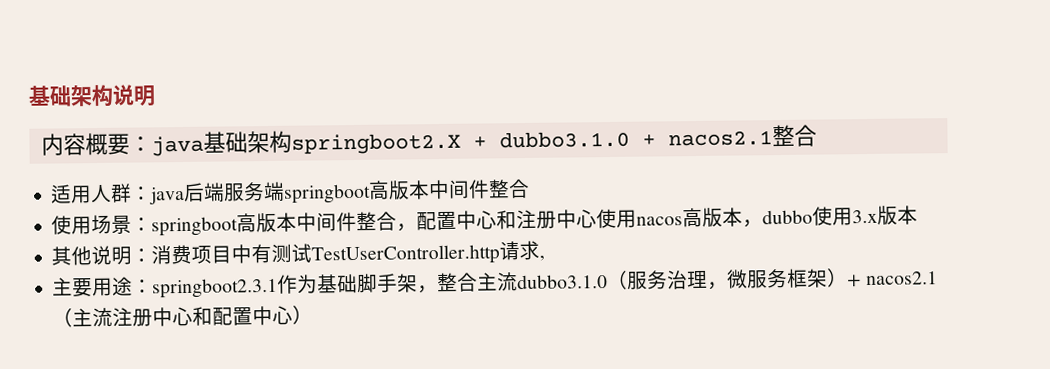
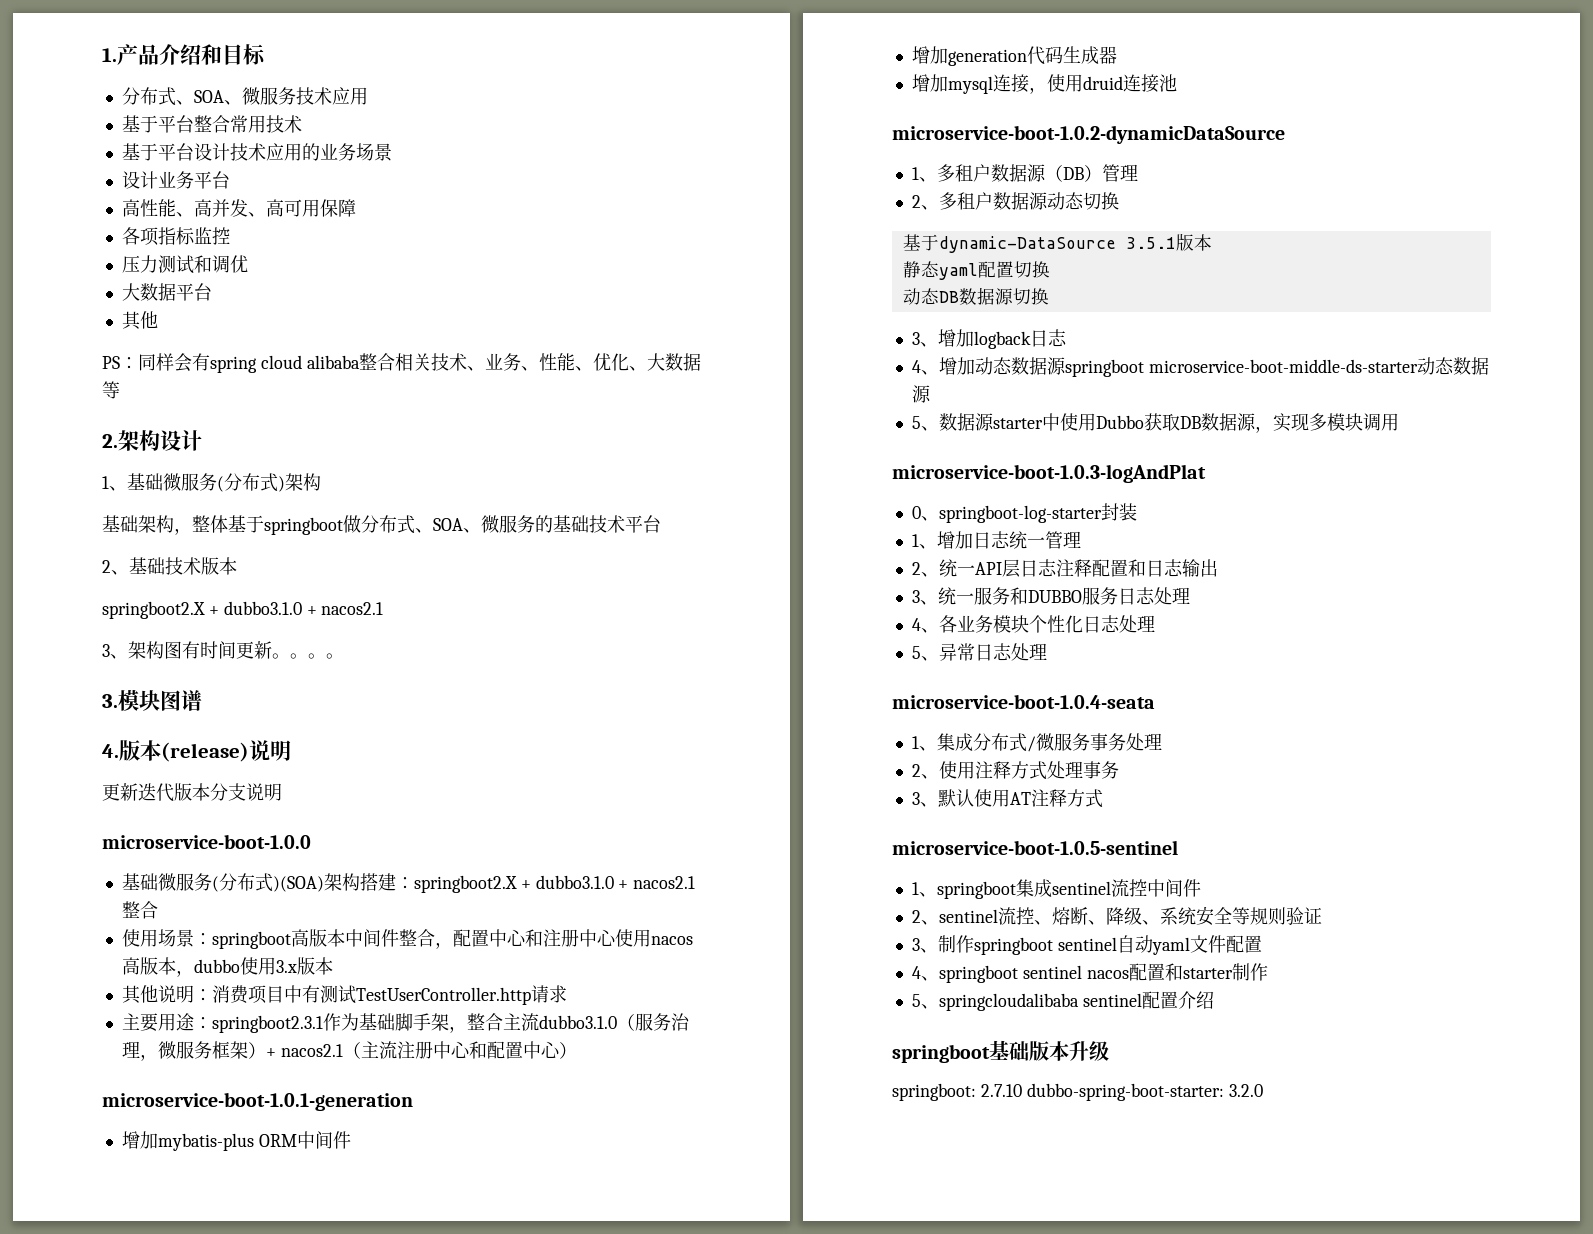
- 基础架构说明
- 内容概要：java基础架构springboot2.X + dubbo3.1.0 + nacos2.1整合
- 适用人群：java后端服务端springboot高版本中间件整合
+ 1.产品介绍和目标
+ 分布式、SOA、微服务技术应用
+ 基于平台整合常用技术
+ 基于平台设计技术应用的业务场景
+ 设计业务平台
+ 高性能、高并发、高可用保障
+ 各项指标监控
+ 压力测试和调优
+ 大数据平台
+ 其他
+ PS：同样会有spring cloud alibaba整合相关技术、业务、性能、优化、大数据等
+ 2.架构设计
+ 1、基础微服务(分布式)架构
+ 基础架构，整体基于springboot做分布式、SOA、微服务的基础技术平台
+ 2、基础技术版本
+ springboot2.X + dubbo3.1.0 + nacos2.1
+ 3、架构图有时间更新。。。。
+ 3.模块图谱
+ 4.版本(release)说明
+ 更新迭代版本分支说明
+ microservice-boot-1.0.0
+ 基础微服务(分布式)(SOA)架构搭建：springboot2.X + dubbo3.1.0 + nacos2.1整合
- 其他说明：消费项目中有测试TestUserController.http请求,
+ 其他说明：消费项目中有测试TestUserController.http请求
+ microservice-boot-1.0.1-generation
+ 增加mybatis-plus ORM中间件
+ 增加generation代码生成器
+ 增加mysql连接，使用druid连接池
+ microservice-boot-1.0.2-dynamicDataSource
+ 1、多租户数据源（DB）管理
+ 2、多租户数据源动态切换
+ 基于dynamic-DataSource 3.5.1版本
+ 静态yaml配置切换
+ 动态DB数据源切换
+ 3、增加logback日志
+ 4、增加动态数据源springboot microservice-boot-middle-ds-starter动态数据源
+ 5、数据源starter中使用Dubbo获取DB数据源，实现多模块调用
+ microservice-boot-1.0.3-logAndPlat
+ 0、springboot-log-starter封装
+ 1、增加日志统一管理
+ 2、统一API层日志注释配置和日志输出
+ 3、统一服务和DUBBO服务日志处理
+ 4、各业务模块个性化日志处理
+ 5、异常日志处理
+ microservice-boot-1.0.4-seata
+ 1、集成分布式/微服务事务处理
+ 2、使用注释方式处理事务
+ 3、默认使用AT注释方式
+ microservice-boot-1.0.5-sentinel
+ 1、springboot集成sentinel流控中间件
+ 2、sentinel流控、熔断、降级、系统安全等规则验证
+ 3、制作springboot sentinel自动yaml文件配置
+ 4、springboot sentinel nacos配置和starter制作
+ 5、springcloudalibaba sentinel配置介绍
+ springboot基础版本升级
+ springboot: 2.7.10 dubbo-spring-boot-starter: 3.2.0

